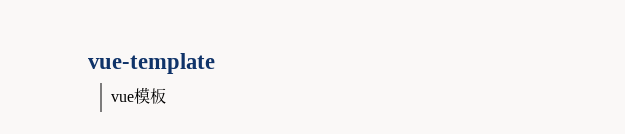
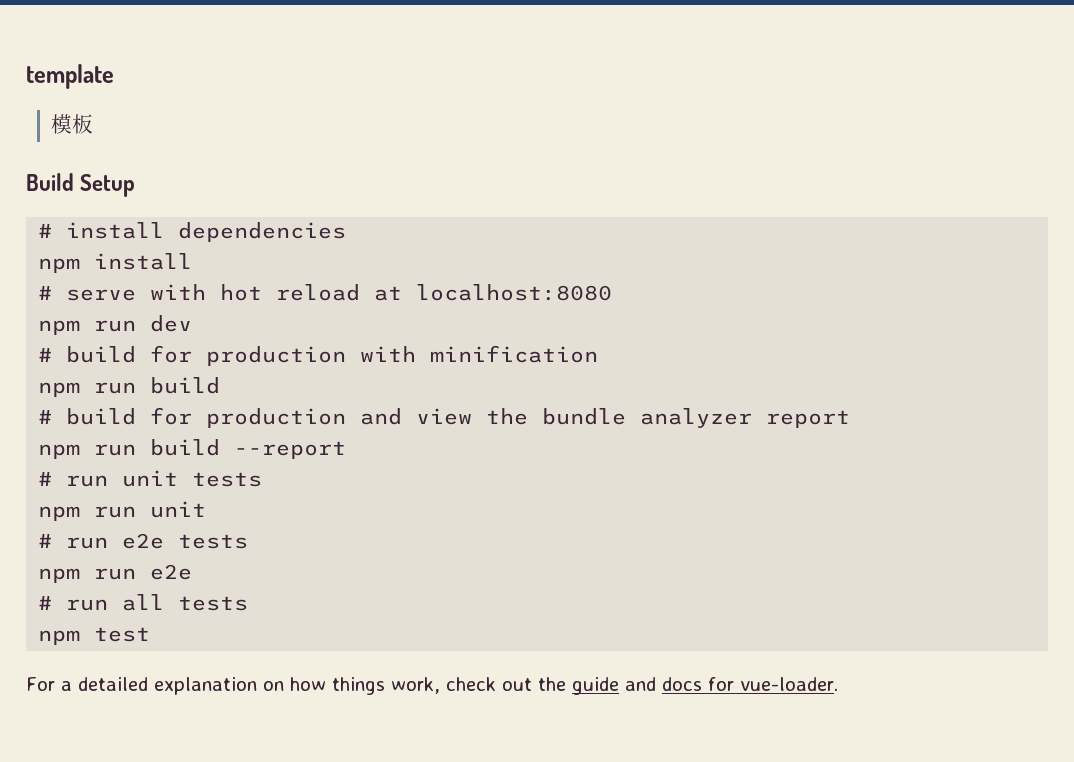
- vue-template
- vue模板
+ template
+ 模板
+ Build Setup
+ # install dependencies
+ npm install
+ # serve with hot reload at localhost:8080
+ npm run dev
+ # build for production with minification
+ npm run build
+ # build for production and view the bundle analyzer report
+ npm run build --report
+ # run unit tests
+ npm run unit
+ # run e2e tests
+ npm run e2e
+ # run all tests
+ npm test
+ For a detailed explanation on how things work, check out the guide and docs for vue-loader.

